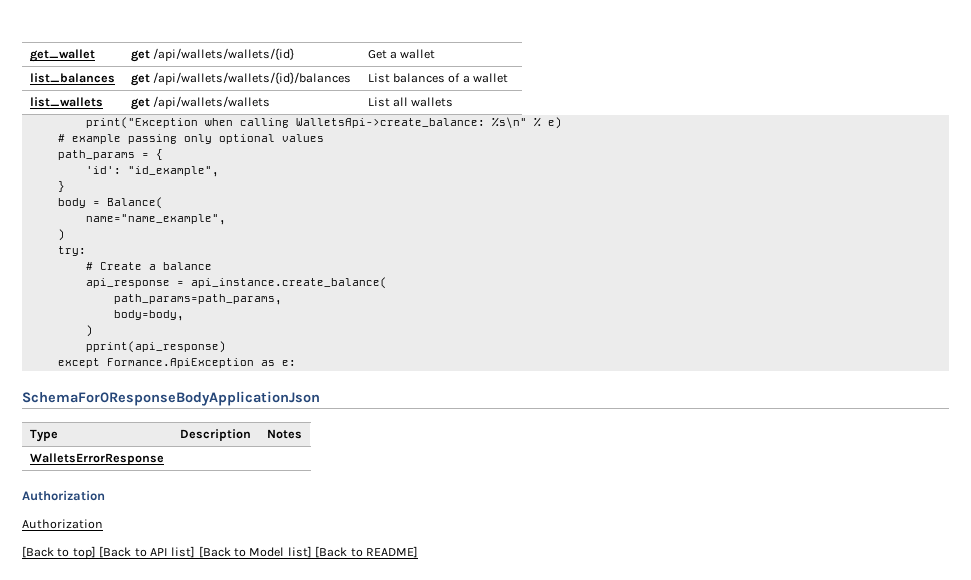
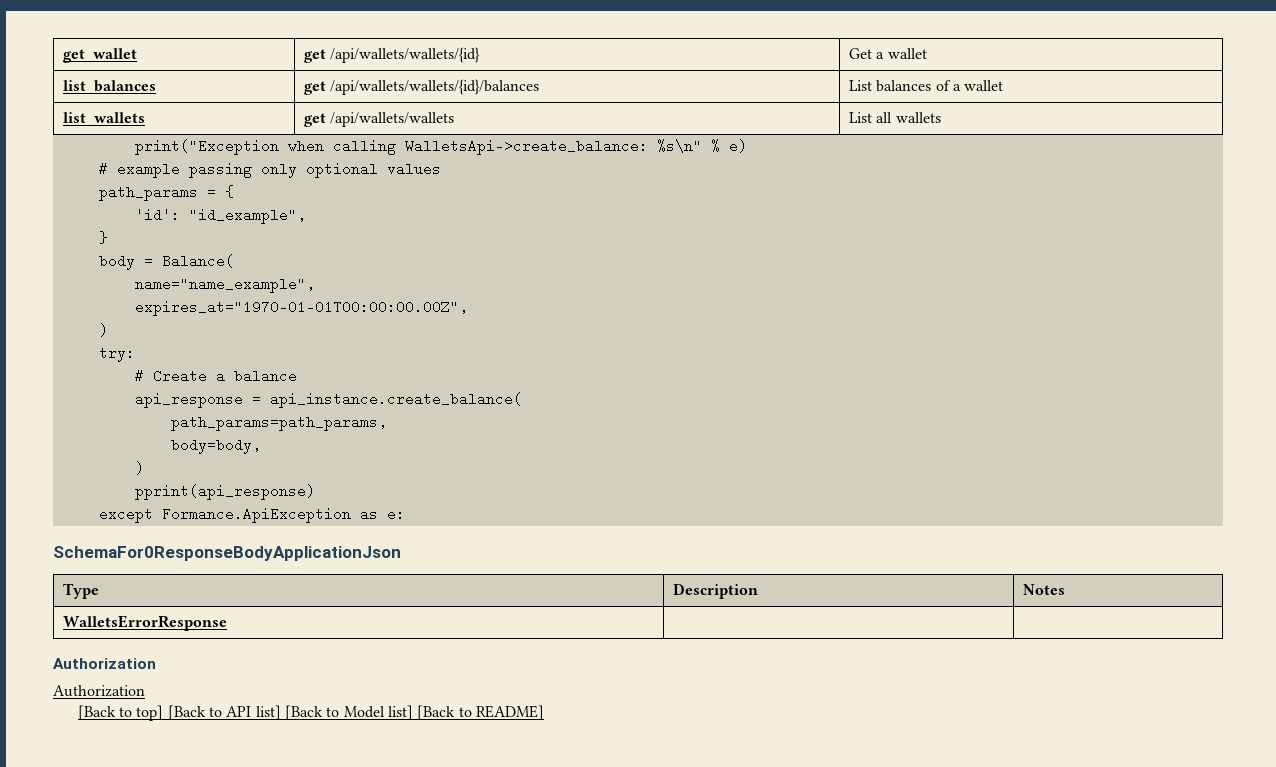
+ expires_at="1970-01-01T00:00:00.00Z",

